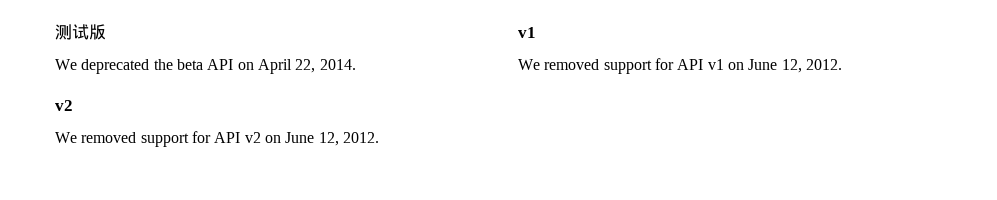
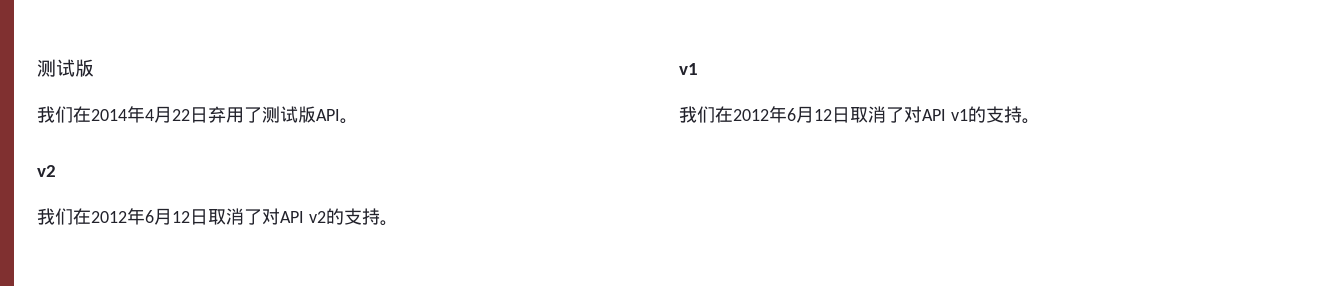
- We deprecated the beta API on April 22, 2014.
+ 我们在2014年4月22日弃用了测试版API。
  v2
- We removed support for API v2 on June 12, 2012.
+ 我们在2012年6月12日取消了对API v2的支持。
  v1
- We removed support for API v1 on June 12, 2012.
+ 我们在2012年6月12日取消了对API v1的支持。

